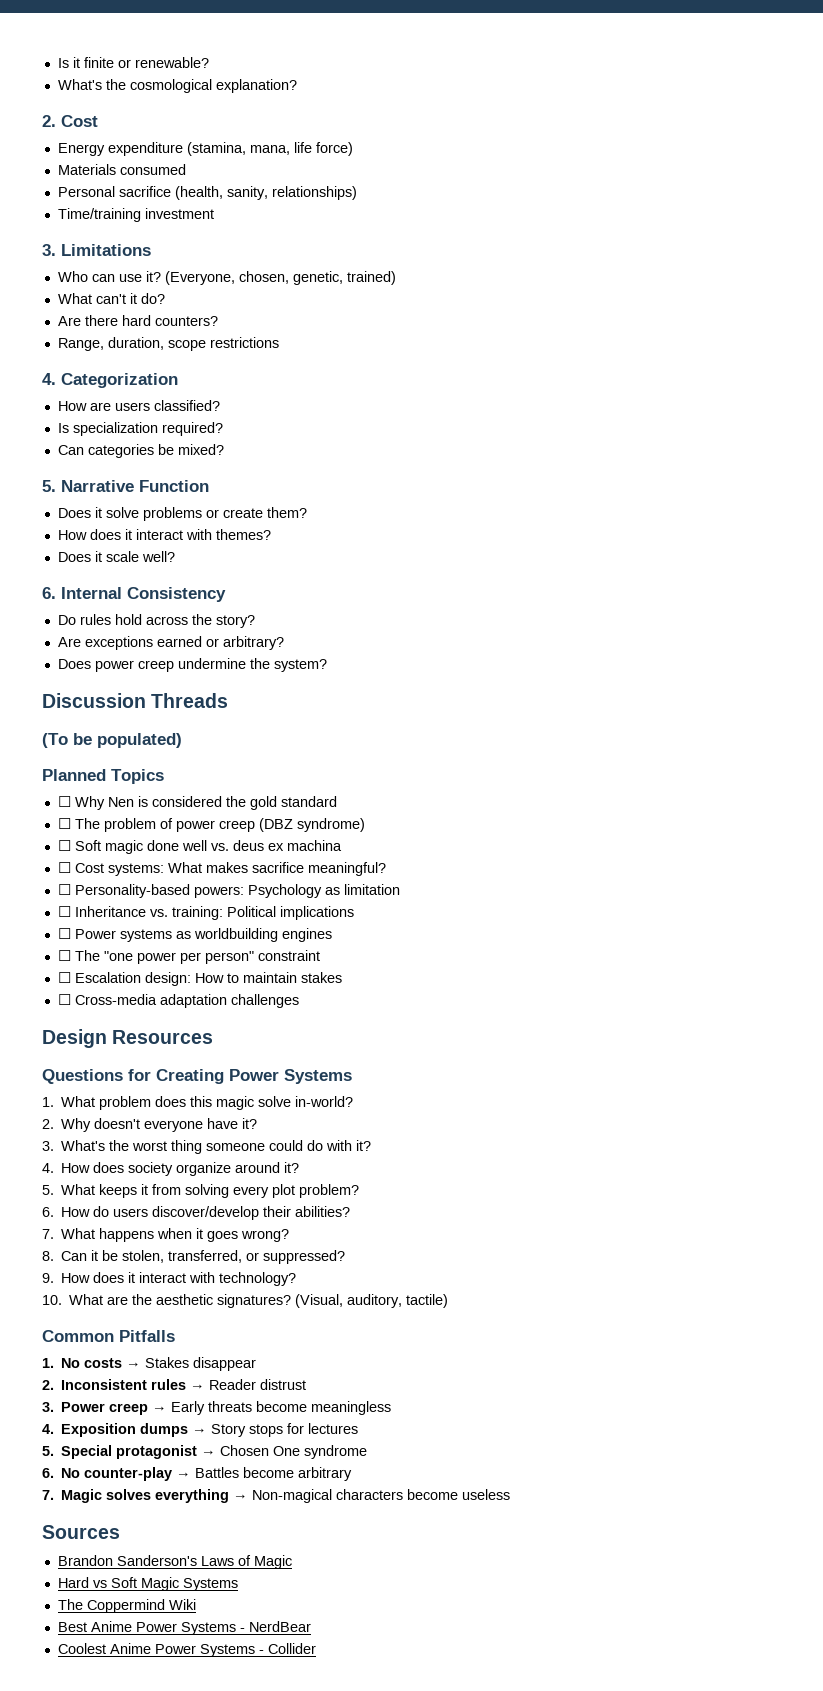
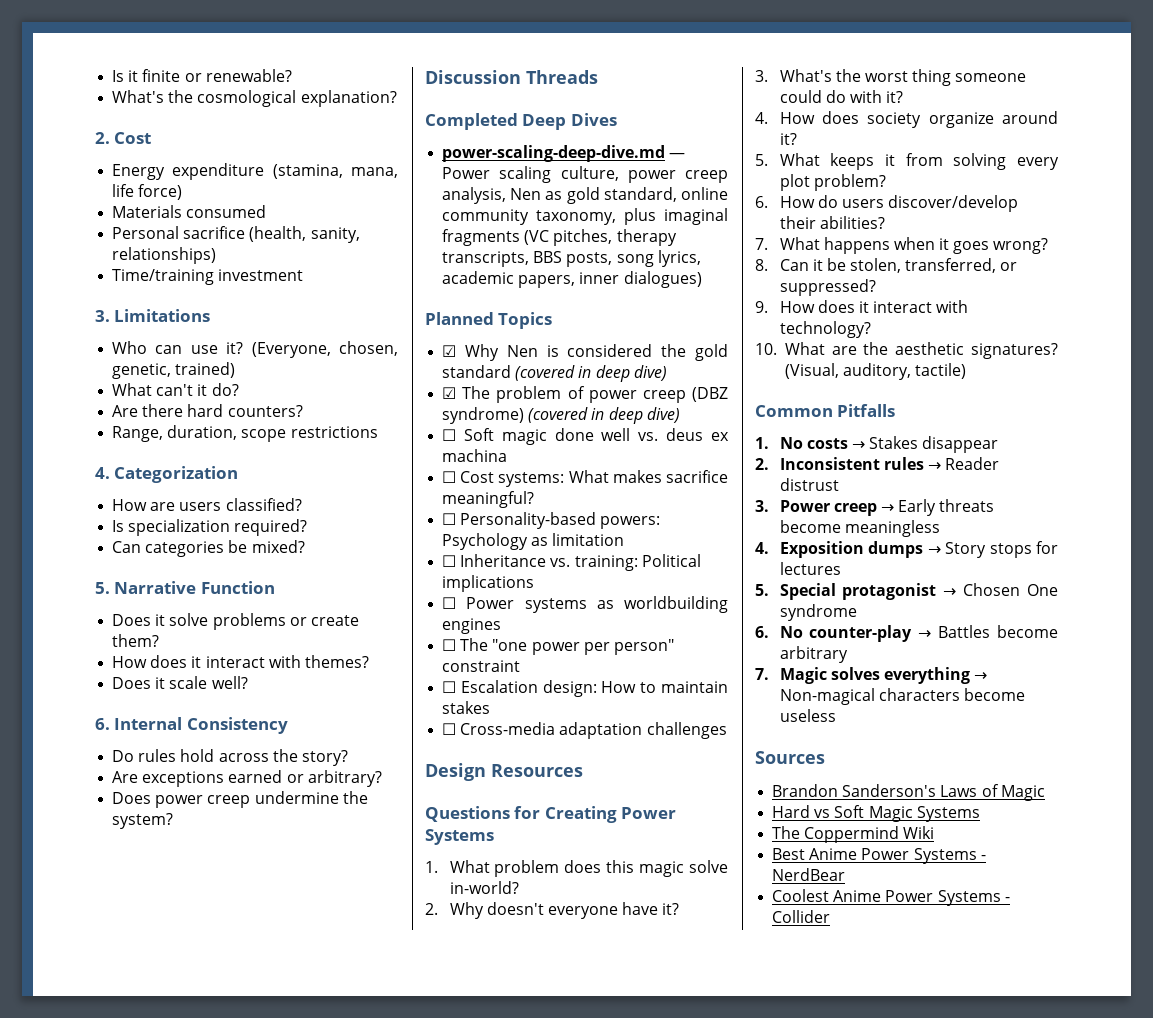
- (To be populated)
+ Completed Deep Dives
+ power-scaling-deep-dive.md — Power scaling culture, power creep analysis, Nen as gold standard, online community taxonomy, plus imaginal fragments (VC pitches, therapy transcripts, BBS posts, song lyrics, academic papers, inner dialogues)
- ☐ Why Nen is considered the gold standard
- ☐ The problem of power creep (DBZ syndrome)
+ ☑ Why Nen is considered the gold standard (covered in deep dive)
+ ☑ The problem of power creep (DBZ syndrome) (covered in deep dive)

